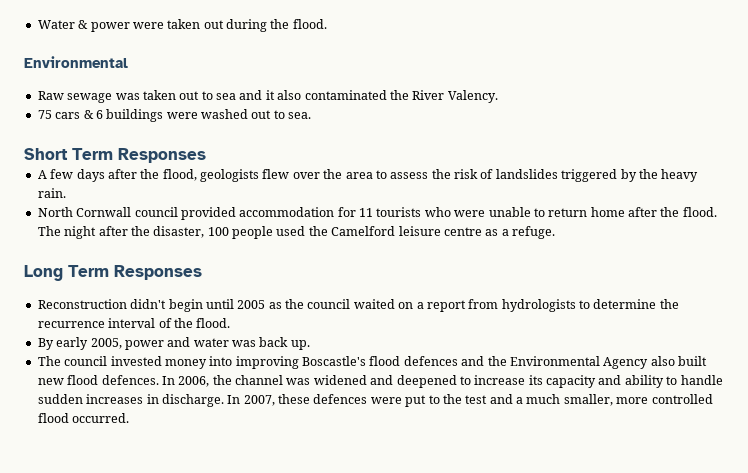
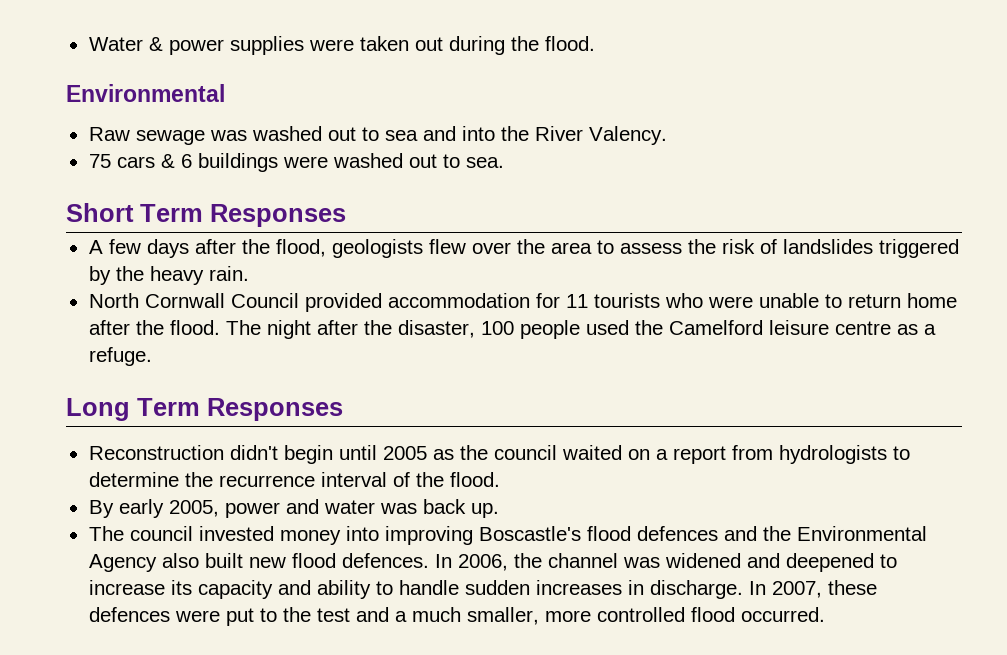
- Water & power were taken out during the flood.
+ Water & power supplies were taken out during the flood.
- Raw sewage was taken out to sea and it also contaminated the River Valency.
+ Raw sewage was washed out to sea and into the River Valency.
- North Cornwall council provided accommodation for 11 tourists who were unable to return home after the flood.
+ North Cornwall Council provided accommodation for 11 tourists who were unable to return home after the flood.

